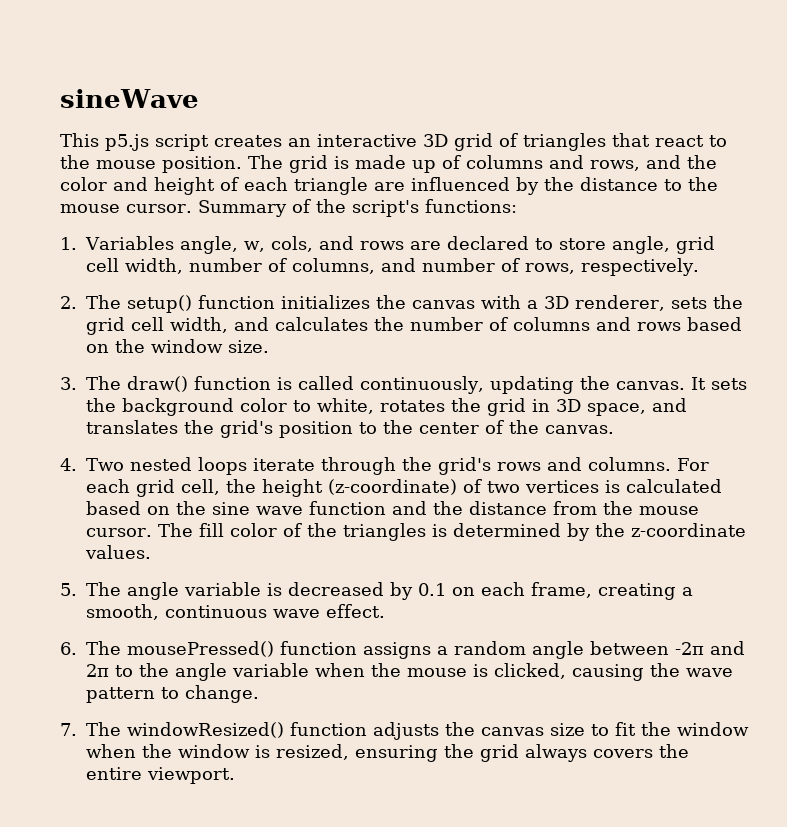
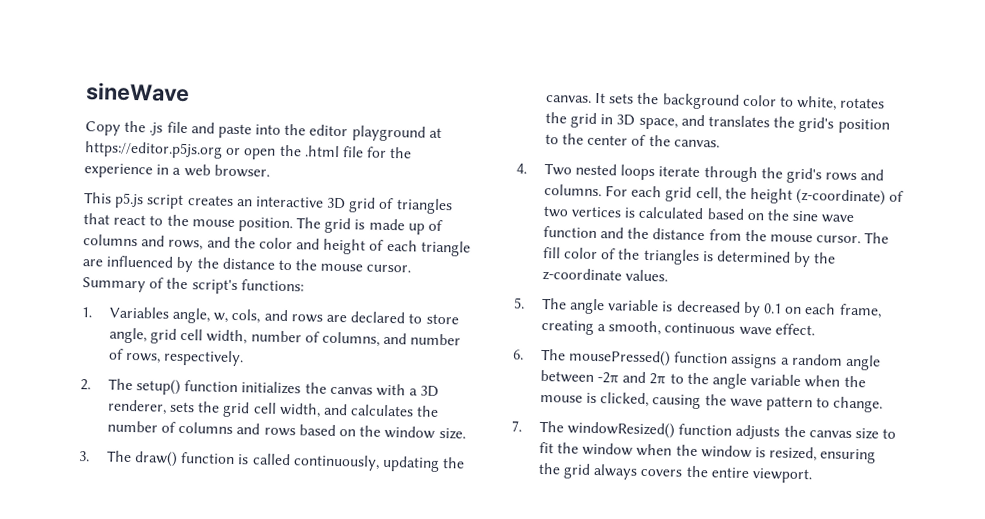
+ Copy the .js file and paste into the editor playground at https://editor.p5js.org or open the .html file for the experience in a web browser.

